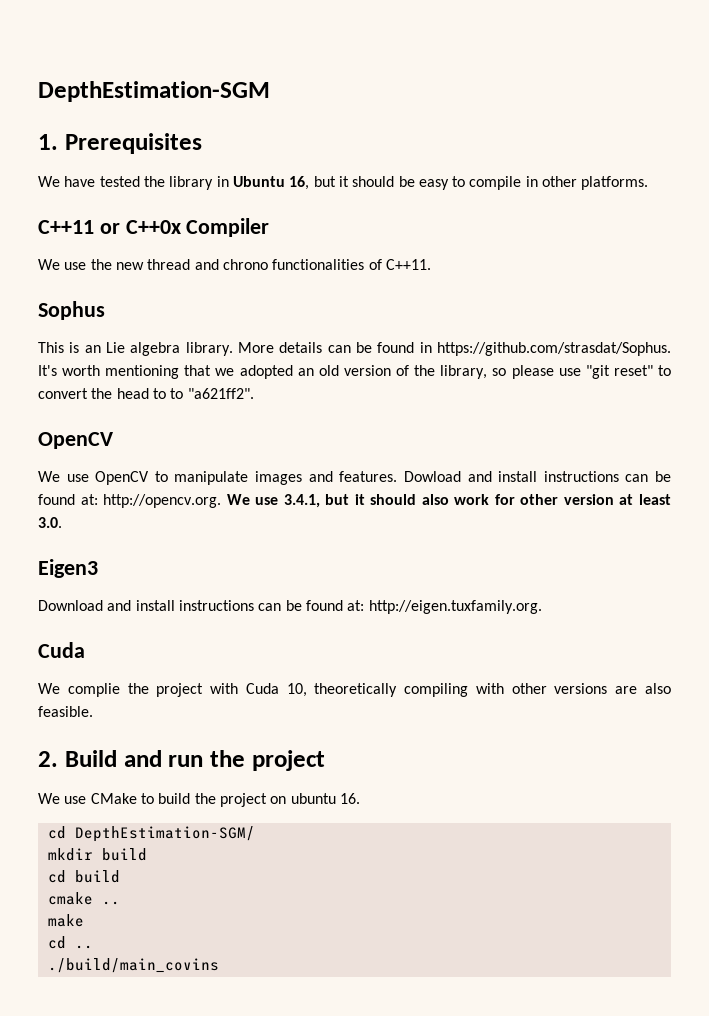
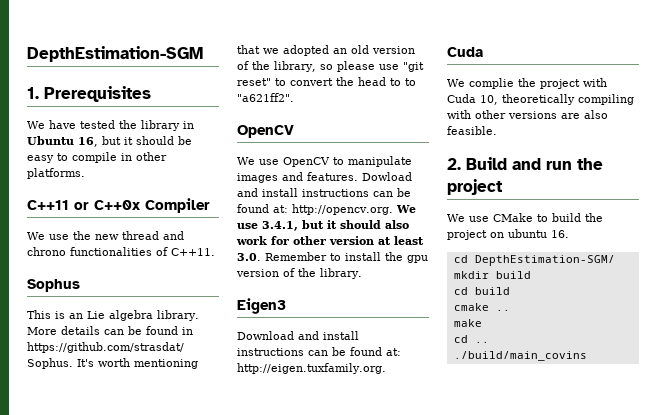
- Dowload and install instructions can be found at: http://opencv.org. We use 3.4.1, but it should also work for other version at least 3.0.
+ Dowload and install instructions can be found at: http://opencv.org. We use 3.4.1, but it should also work for other version at least 3.0. Remember to install the gpu version of the library.

